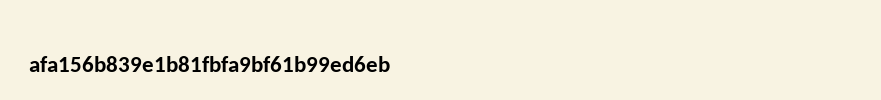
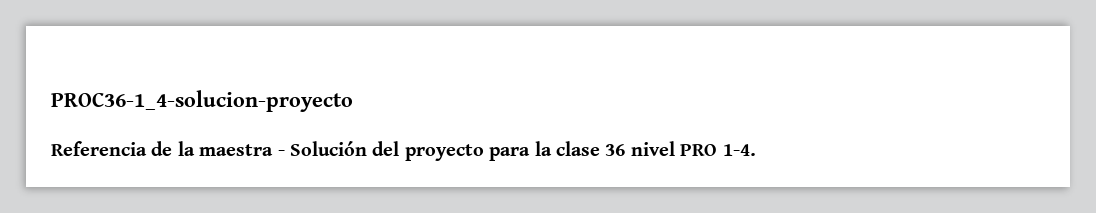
- afa156b839e1b81fbfa9bf61b99ed6eb
+ PROC36-1_4-solucion-proyecto
+ Referencia de la maestra - Solución del proyecto para la clase 36 nivel PRO 1-4.

